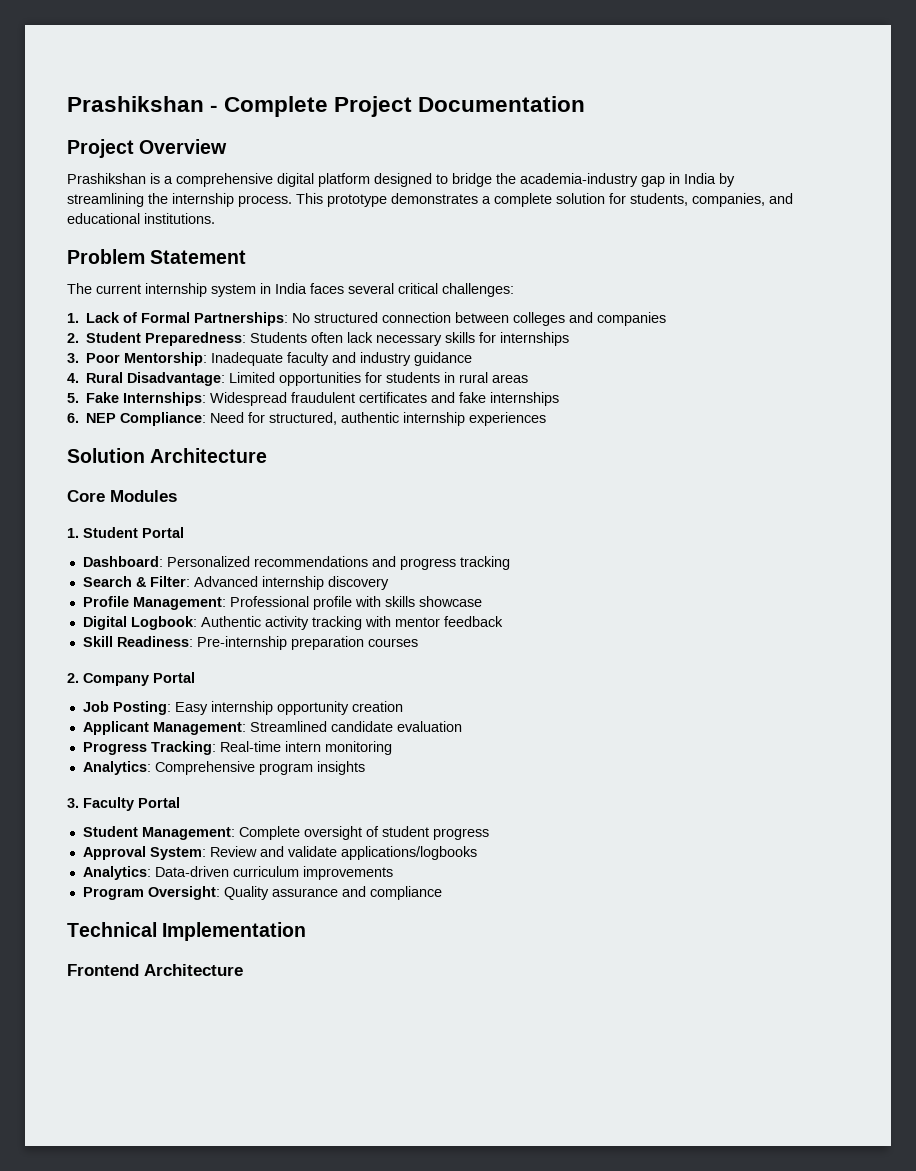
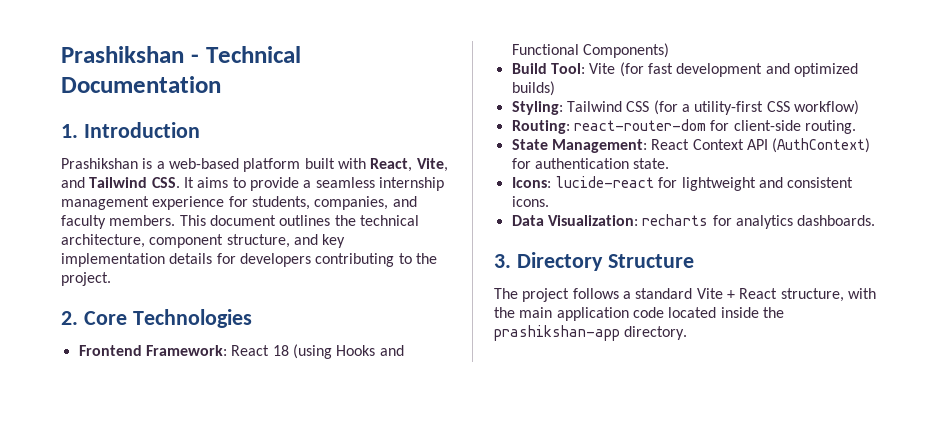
- Prashikshan - Complete Project Documentation
+ Prashikshan - Technical Documentation
- Project Overview
+ 1. Introduction
- Prashikshan is a comprehensive digital platform designed to bridge the academia-industry gap in India by streamlining the internship process. This prototype demonstrates a complete solution for students, companies, and educational institutions.
- Problem Statement
- The current internship system in India faces several critical challenges:
- 1. Lack of Formal Partnerships: No structured connection between colleges and companies
- 2. Student Preparedness: Students often lack necessary skills for internships
- 3. Poor Mentorship: Inadequate faculty and industry guidance
- 4. Rural Disadvantage: Limited opportunities for students in rural areas
- 5. Fake Internships: Widespread fraudulent certificates and fake internships
- 6. NEP Compliance: Need for structured, authentic internship experiences
- Solution Architecture
- Core Modules
- 1. Student Portal
- Dashboard: Personalized recommendations and progress tracking
- Search & Filter: Advanced internship discovery
- Profile Management: Professional profile with skills showcase
- Digital Logbook: Authentic activity tracking with mentor feedback
- Skill Readiness: Pre-internship preparation courses
- 2. Company Portal
- Job Posting: Easy internship opportunity creation
- Applicant Management: Streamlined candidate evaluation
- Progress Tracking: Real-time intern monitoring
- Analytics: Comprehensive program insights
- 3. Faculty Portal
- Student Management: Complete oversight of student progress
- Approval System: Review and validate applications/logbooks
- Analytics: Data-driven curriculum improvements
- Program Oversight: Quality assurance and compliance
- Technical Implementation
- Frontend Architecture
+ Prashikshan is a web-based platform built with React, Vite, and Tailwind CSS. It aims to provide a seamless internship management experience for students, companies, and faculty members. This document outlines the technical architecture, component structure, and key implementation details for developers contributing to the project.
+ 2. Core Technologies
+ Frontend Framework: React 18 (using Hooks and Functional Components)
+ Build Tool: Vite (for fast development and optimized builds)
+ Styling: Tailwind CSS (for a utility-first CSS workflow)
+ Routing: react-router-dom for client-side routing.
+ State Management: React Context API (AuthContext) for authentication state.
+ Icons: lucide-react for lightweight and consistent icons.
+ Data Visualization: recharts for analytics dashboards.
+ 3. Directory Structure
+ The project follows a standard Vite + React structure, with the main application code located inside the prashikshan-app directory.

